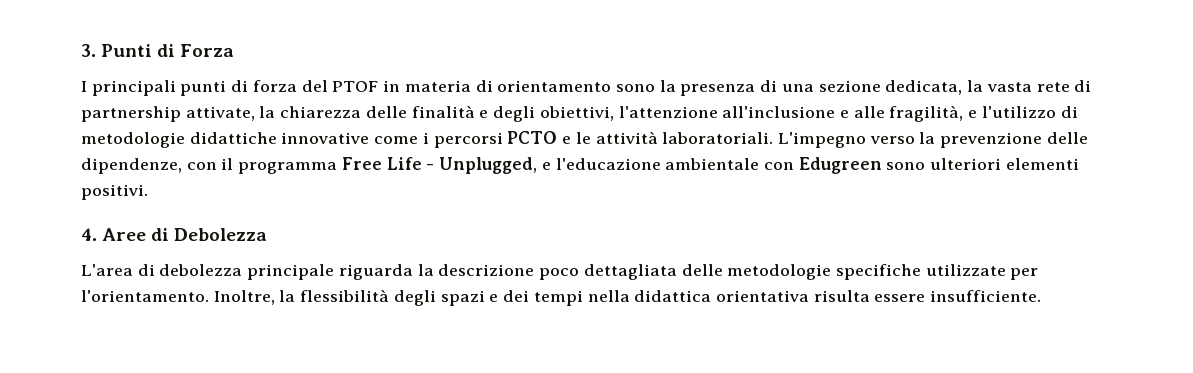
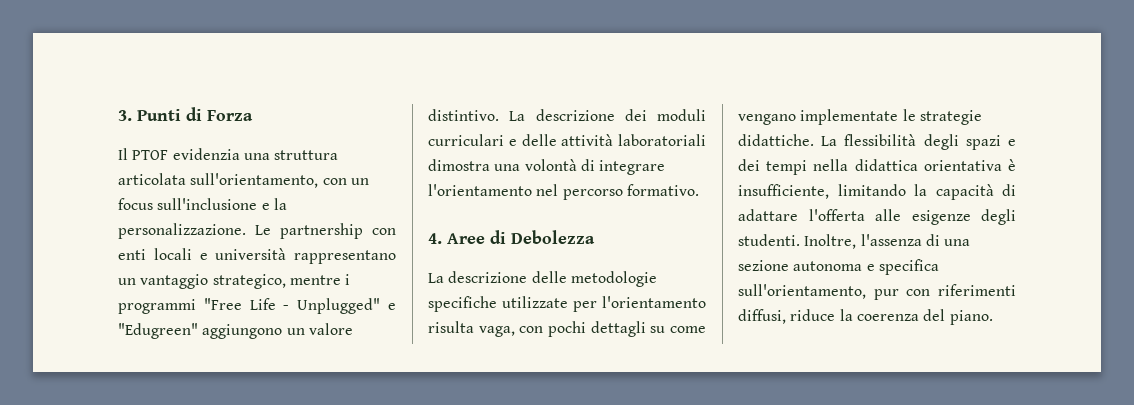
- I principali punti di forza del PTOF in materia di orientamento sono la presenza di una sezione dedicata, la vasta rete di partnership attivate, la chiarezza delle finalità e degli obiettivi, l'attenzione all'inclusione e alle fragilità, e l'utilizzo di metodologie didattiche innovative come i percorsi PCTO e le attività laboratoriali. L'impegno verso la prevenzione delle dipendenze, con il programma Free Life - Unplugged, e l'educazione ambientale con Edugreen sono ulteriori elementi positivi.
+ Il PTOF evidenzia una struttura articolata sull'orientamento, con un focus sull'inclusione e la personalizzazione. Le partnership con enti locali e università rappresentano un vantaggio strategico, mentre i programmi "Free Life - Unplugged" e "Edugreen" aggiungono un valore distintivo. La descrizione dei moduli curriculari e delle attività laboratoriali dimostra una volontà di integrare l'orientamento nel percorso formativo.
  4. Aree di Debolezza
- L'area di debolezza principale riguarda la descrizione poco dettagliata delle metodologie specifiche utilizzate per l'orientamento. Inoltre, la flessibilità degli spazi e dei tempi nella didattica orientativa risulta essere insufficiente.
+ La descrizione delle metodologie specifiche utilizzate per l'orientamento risulta vaga, con pochi dettagli su come vengano implementate le strategie didattiche. La flessibilità degli spazi e dei tempi nella didattica orientativa è insufficiente, limitando la capacità di adattare l'offerta alle esigenze degli studenti. Inoltre, l'assenza di una sezione autonoma e specifica sull'orientamento, pur con riferimenti diffusi, riduce la coerenza del piano.

